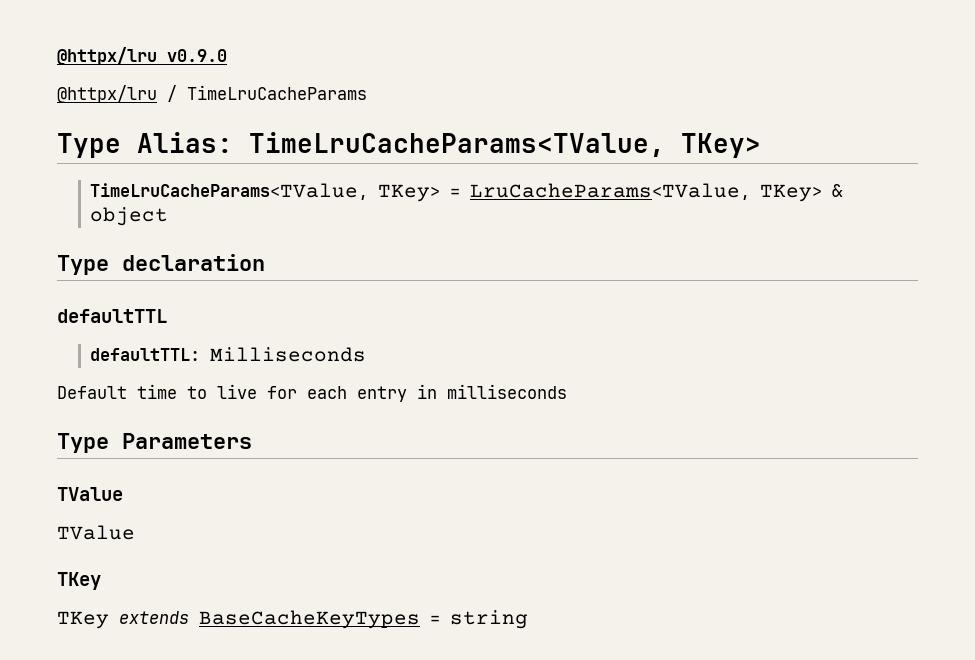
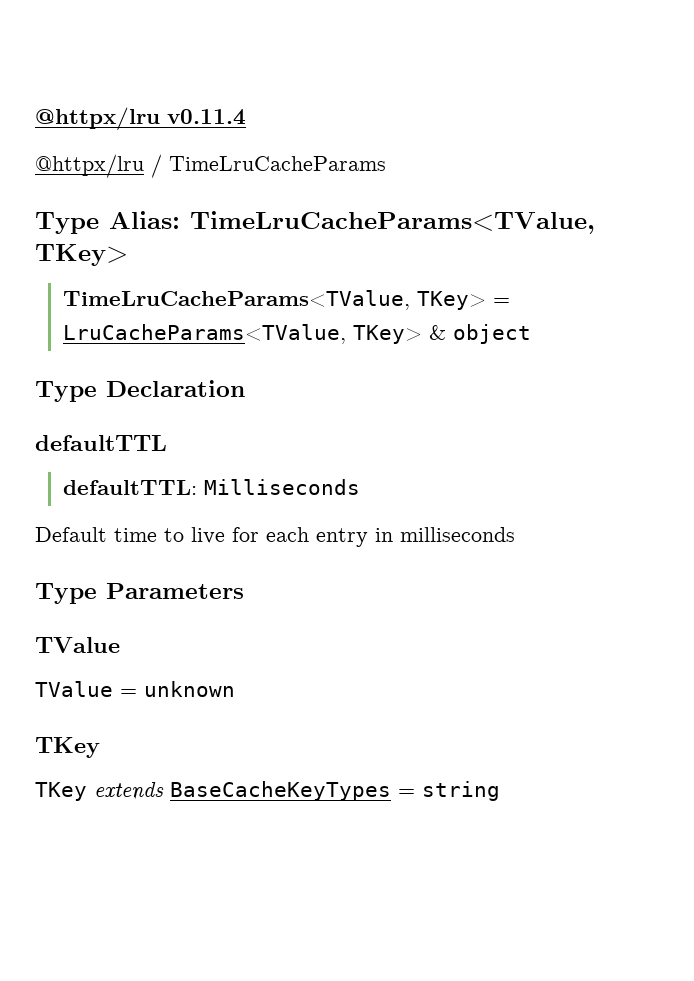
- @httpx/lru v0.9.0
+ @httpx/lru v0.11.4
- Type declaration
+ Type Declaration
  Type Parameters
  TValue
- TValue
+ TValue = unknown

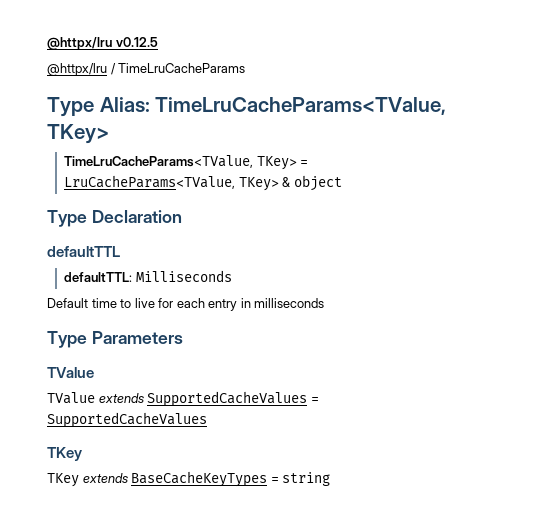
- @httpx/lru v0.11.4
+ @httpx/lru v0.12.5
- TValue = unknown
+ TValue extends SupportedCacheValues = SupportedCacheValues

